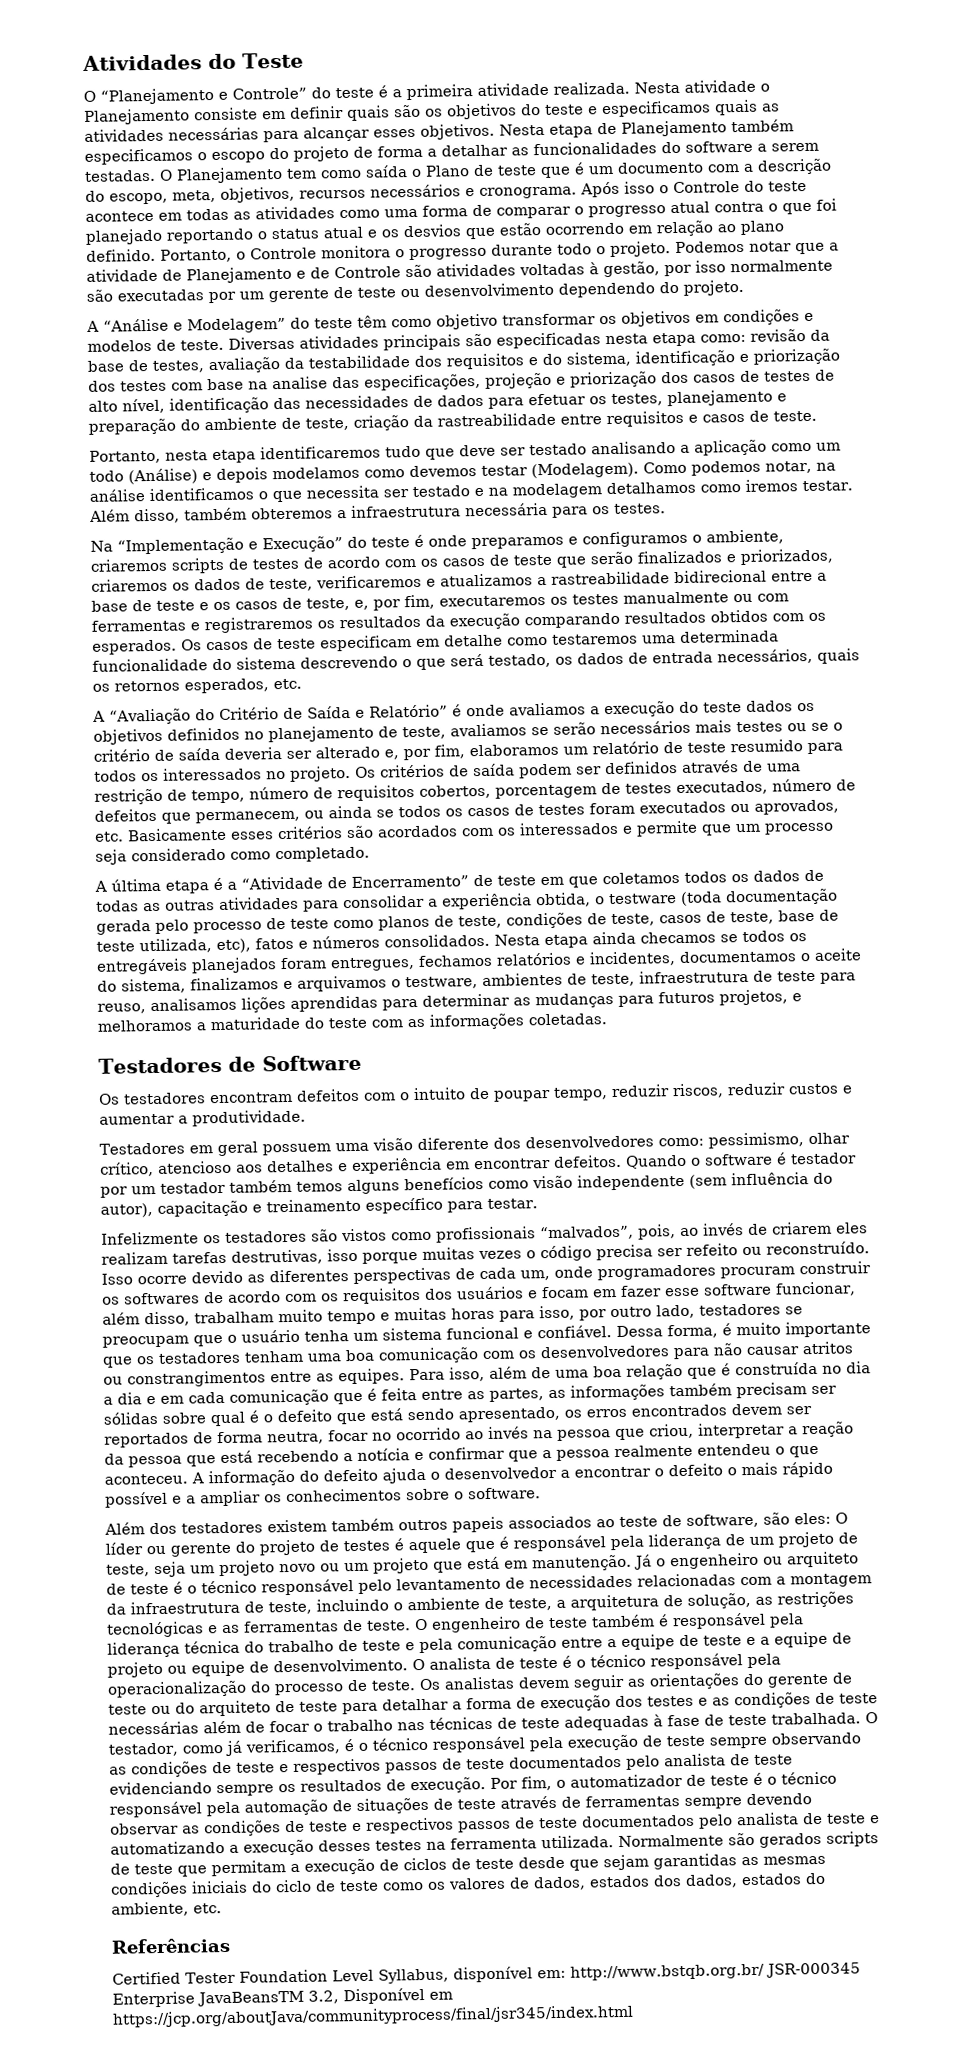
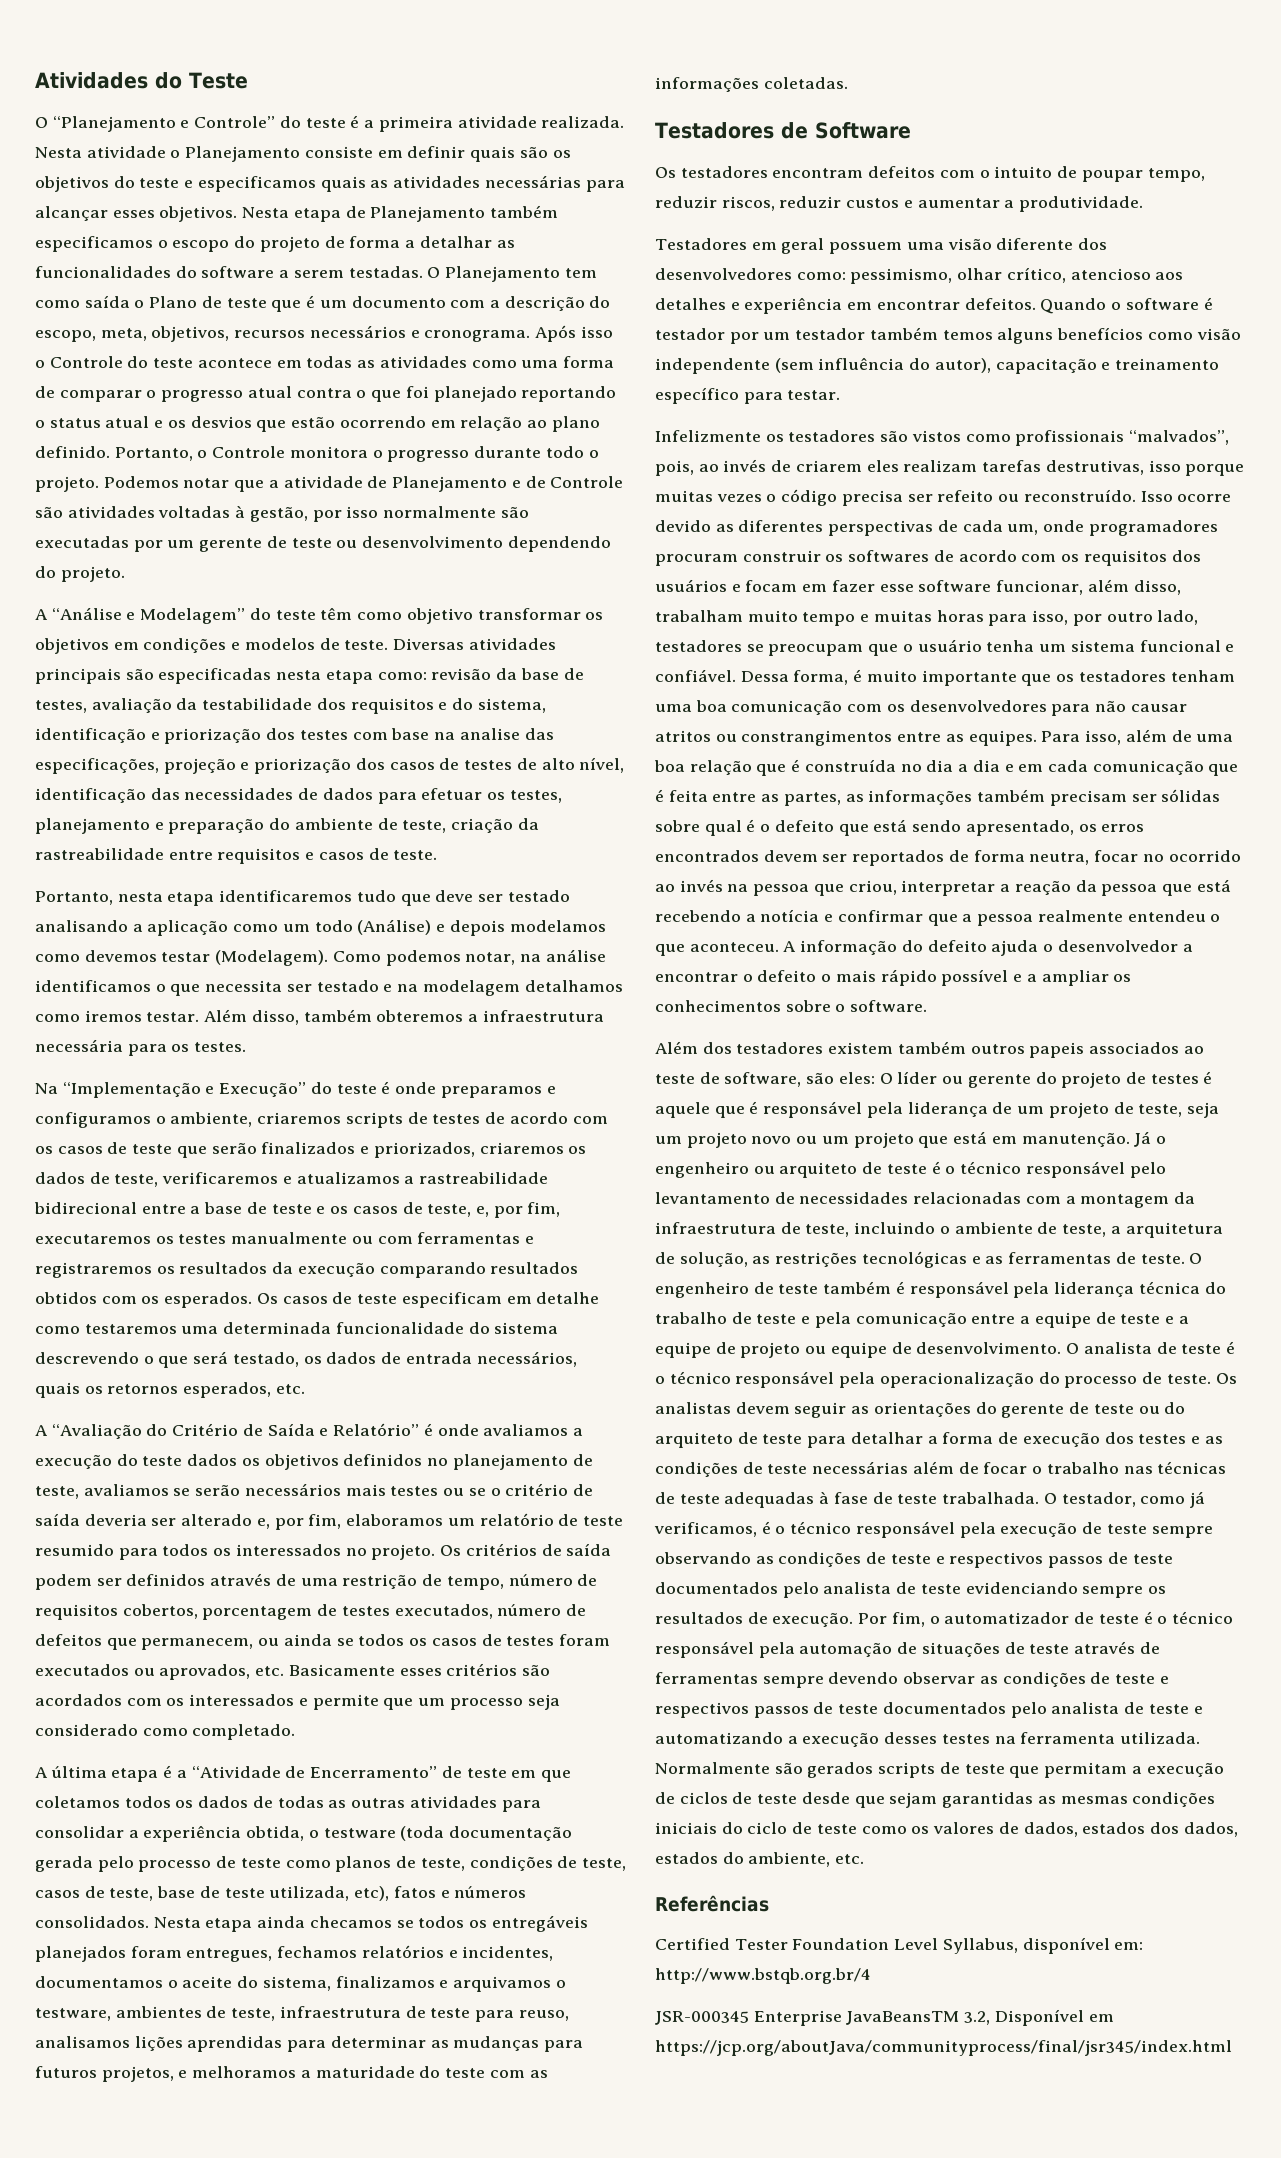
- Certified Tester Foundation Level Syllabus, disponível em: http://www.bstqb.org.br/ JSR-000345 Enterprise JavaBeansTM 3.2, Disponível em https://jcp.org/aboutJava/communityprocess/final/jsr345/index.html
+ Certified Tester Foundation Level Syllabus, disponível em: http://www.bstqb.org.br/4
+ JSR-000345 Enterprise JavaBeansTM 3.2, Disponível em https://jcp.org/aboutJava/communityprocess/final/jsr345/index.html

